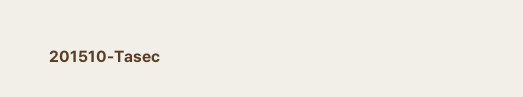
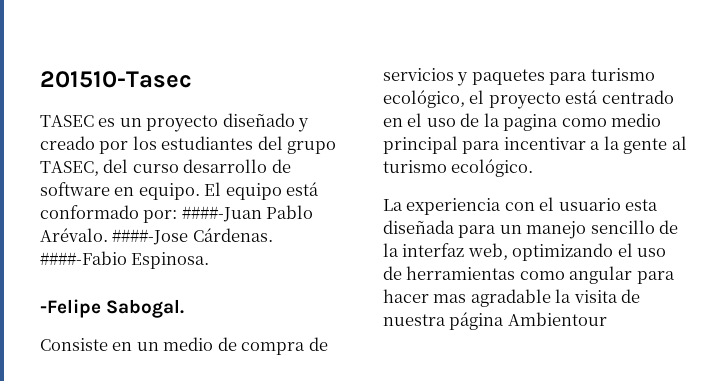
+ TASEC es un proyecto diseñado y creado por los estudiantes del grupo TASEC, del curso desarrollo de software en equipo. El equipo está conformado por: ####-Juan Pablo Arévalo. ####-Jose Cárdenas. ####-Fabio Espinosa.
+ -Felipe Sabogal.
+ Consiste en un medio de compra de servicios y paquetes para turismo ecológico, el proyecto está centrado en el uso de la pagina como medio principal para incentivar a la gente al turismo ecológico.
+ La experiencia con el usuario esta diseñada para un manejo sencillo de la interfaz web, optimizando el uso de herramientas como angular para hacer mas agradable la visita de nuestra página Ambientour

